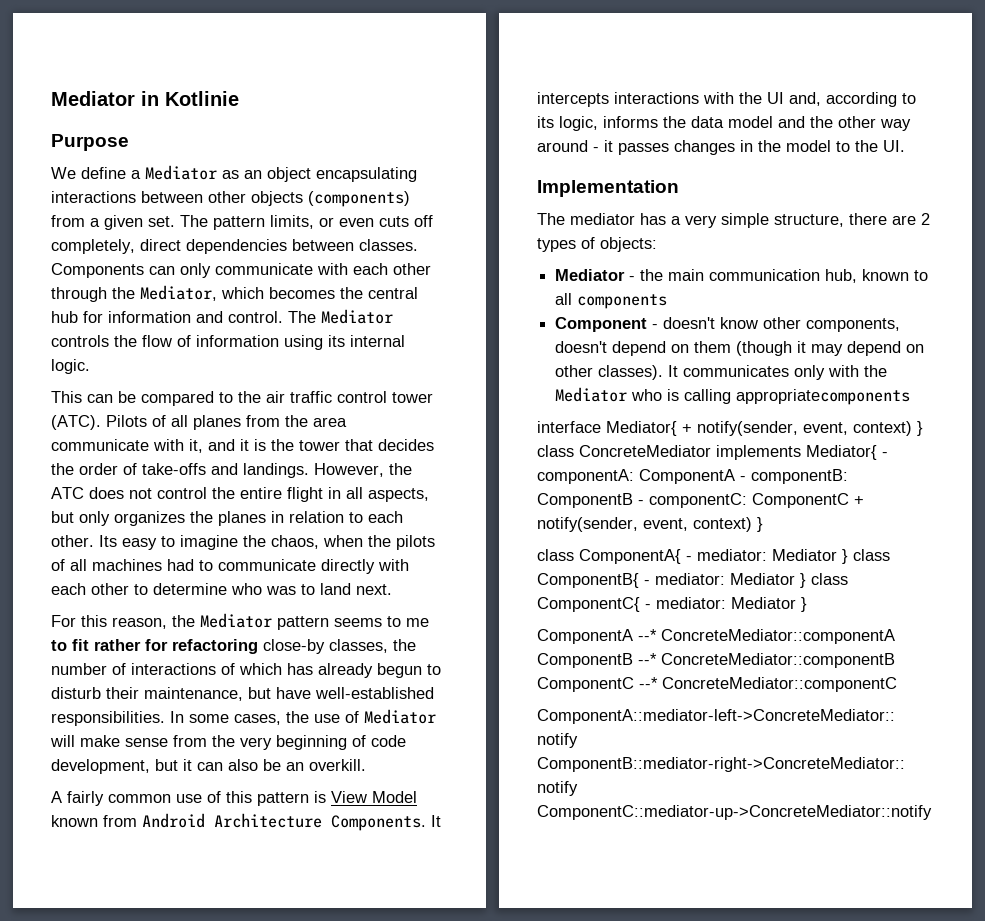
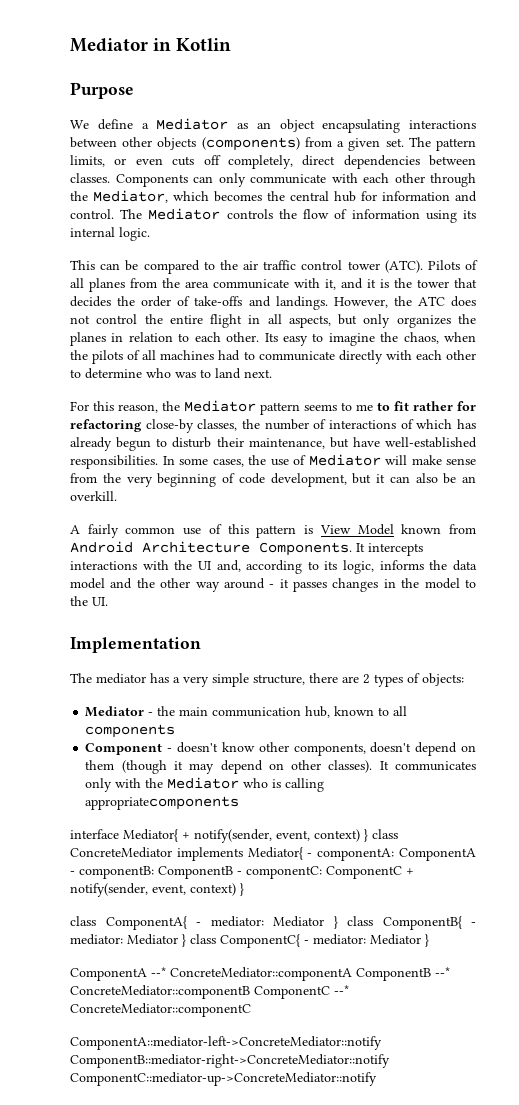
- Mediator in Kotlinie
+ Mediator in Kotlin

